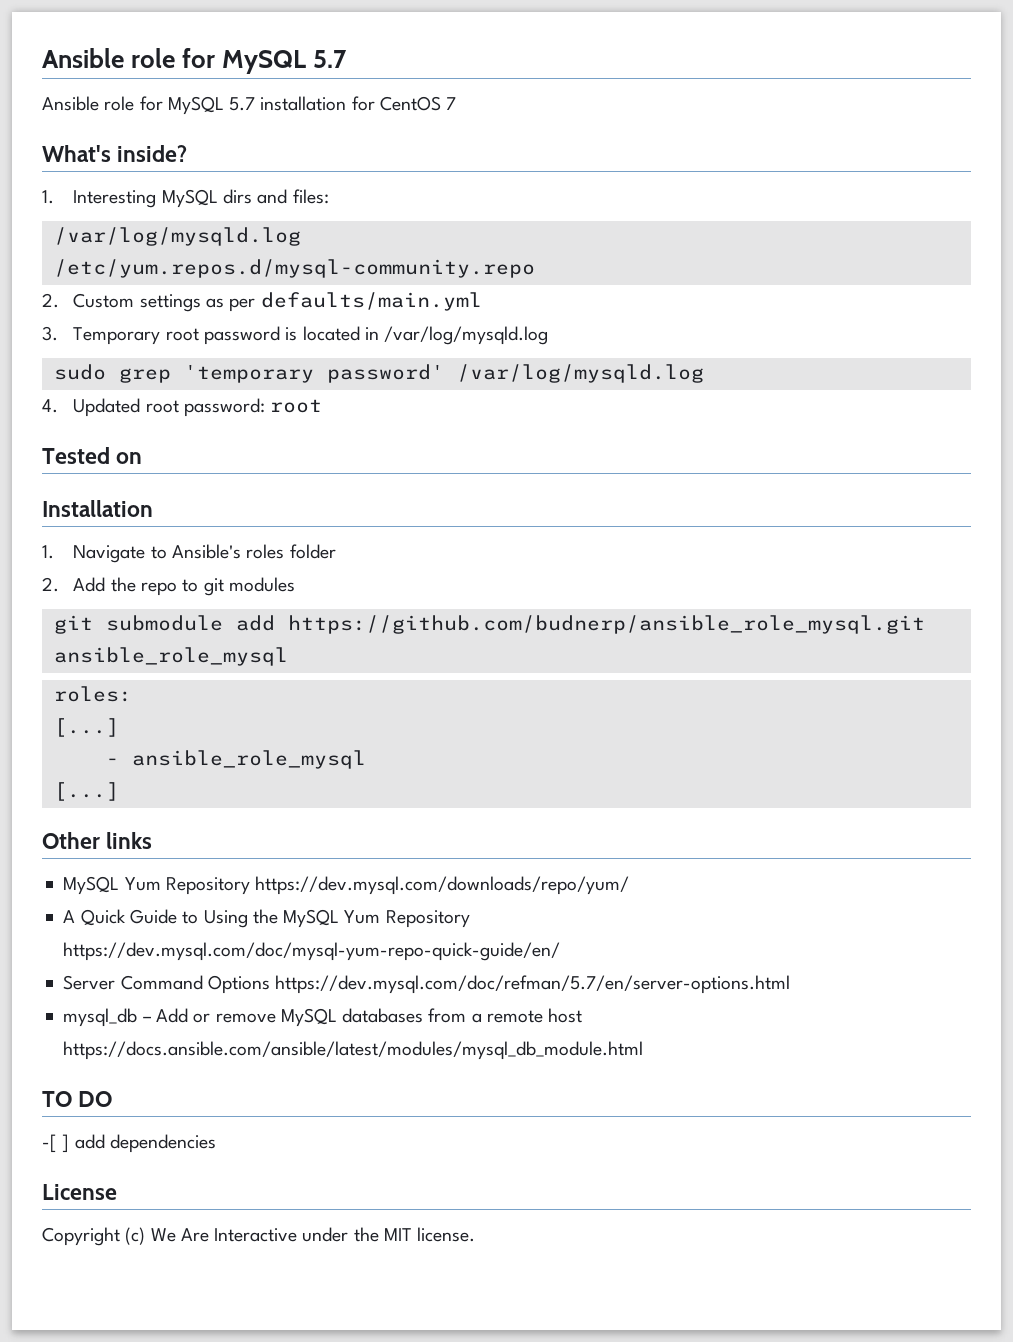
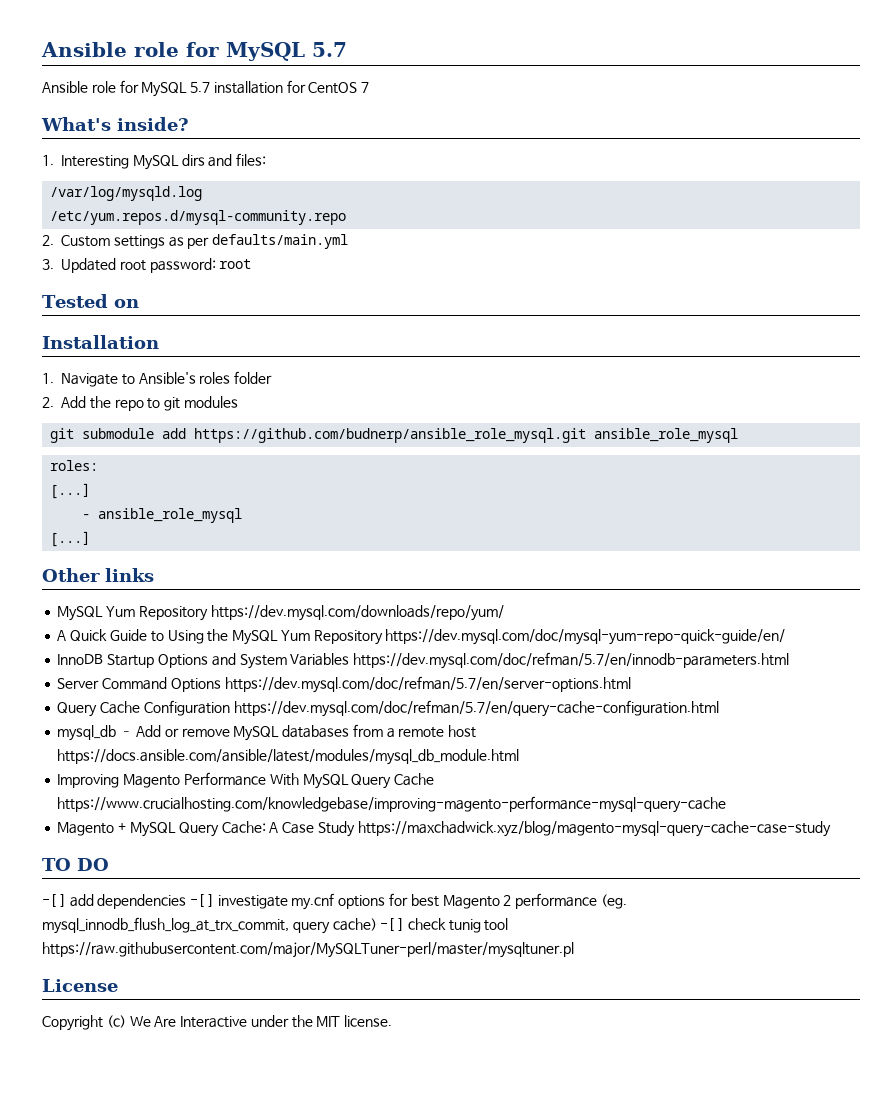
- 3. Temporary root password is located in /var/log/mysqld.log
- sudo grep 'temporary password' /var/log/mysqld.log
- 4. Updated root password: root
+ 3. Updated root password: root
+ InnoDB Startup Options and System Variables https://dev.mysql.com/doc/refman/5.7/en/innodb-parameters.html
+ Query Cache Configuration https://dev.mysql.com/doc/refman/5.7/en/query-cache-configuration.html
+ Improving Magento Performance With MySQL Query Cache https://www.crucialhosting.com/knowledgebase/improving-magento-performance-mysql-query-cache
+ Magento + MySQL Query Cache: A Case Study https://maxchadwick.xyz/blog/magento-mysql-query-cache-case-study
- -[ ] add dependencies
+ -[ ] add dependencies -[ ] investigate my.cnf options for best Magento 2 performance (eg. mysql_innodb_flush_log_at_trx_commit, query cache) -[ ] check tunig tool https://raw.githubusercontent.com/major/MySQLTuner-perl/master/mysqltuner.pl

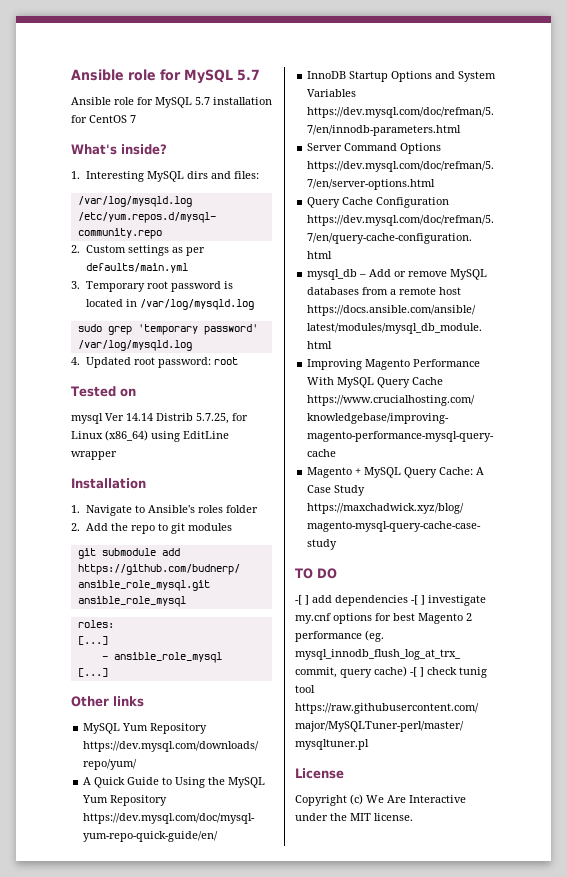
- 3. Updated root password: root
+ 3. Temporary root password is located in /var/log/mysqld.log
+ sudo grep 'temporary password' /var/log/mysqld.log
+ 4. Updated root password: root
+ mysql Ver 14.14 Distrib 5.7.25, for Linux (x86_64) using EditLine wrapper

